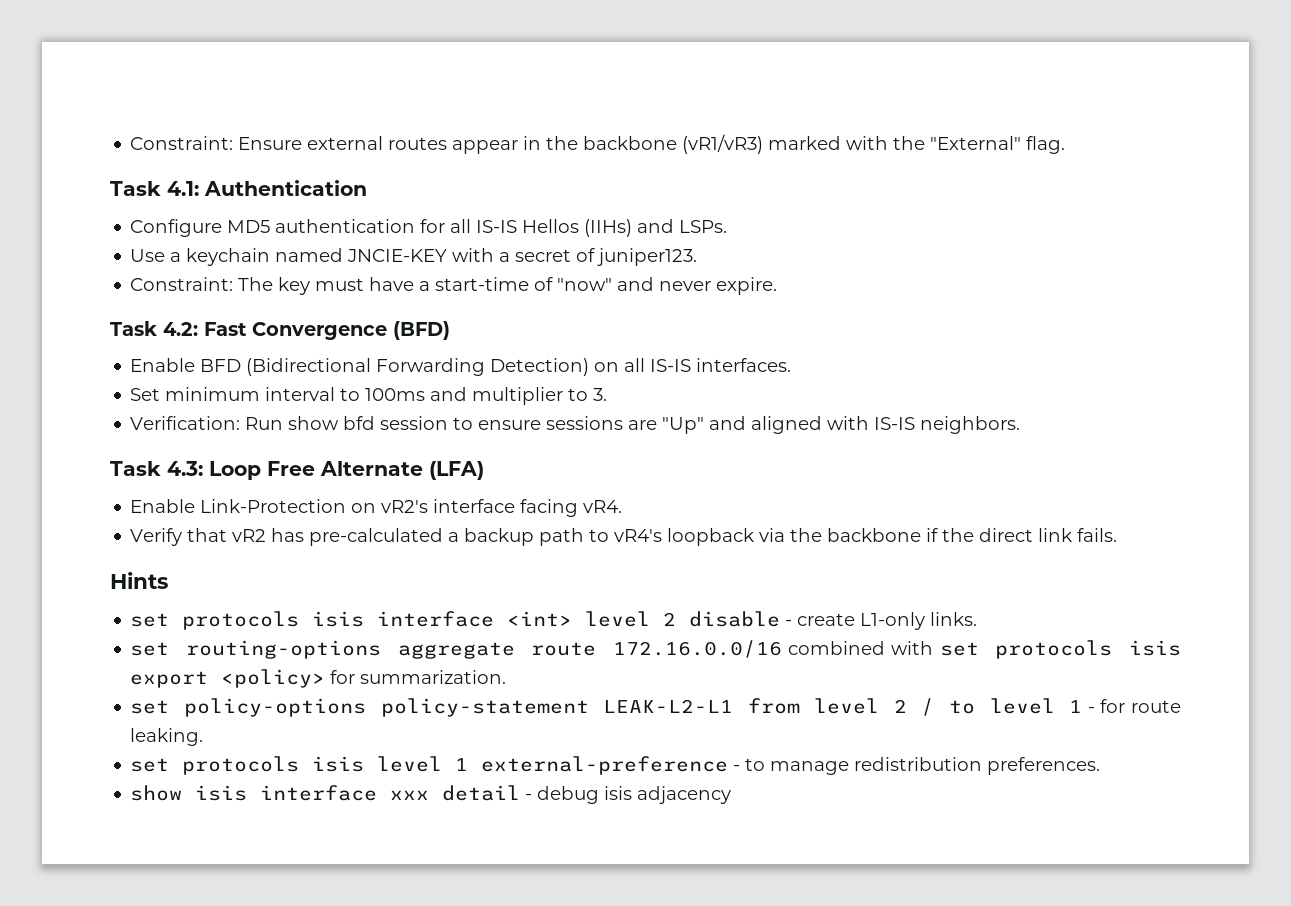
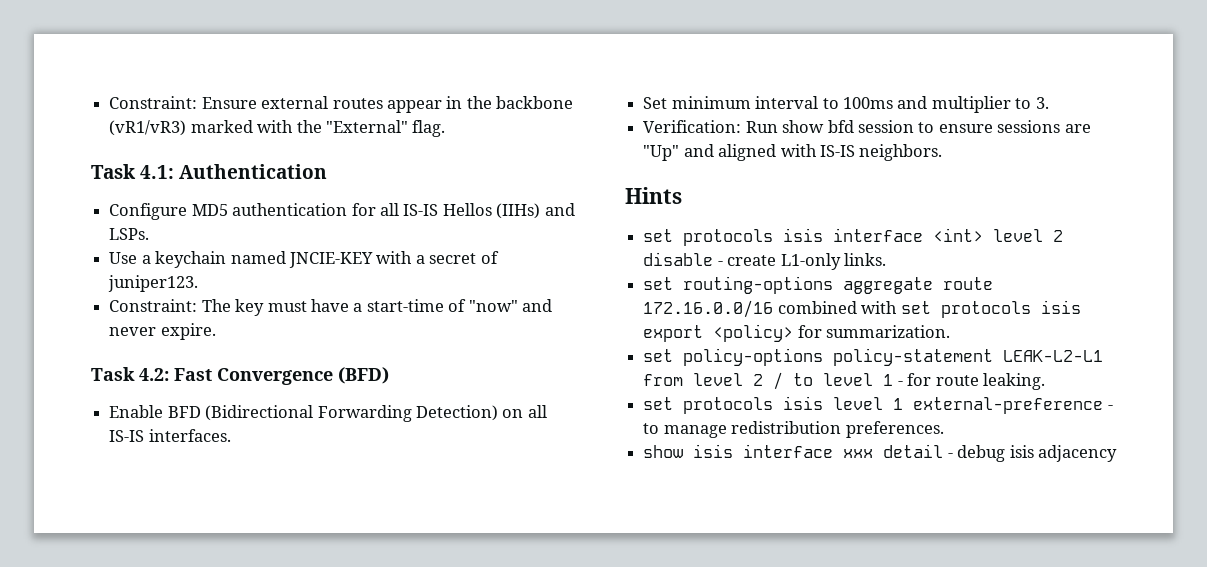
- Task 4.3: Loop Free Alternate (LFA)
- Enable Link-Protection on vR2's interface facing vR4.
- Verify that vR2 has pre-calculated a backup path to vR4's loopback via the backbone if the direct link fails.

